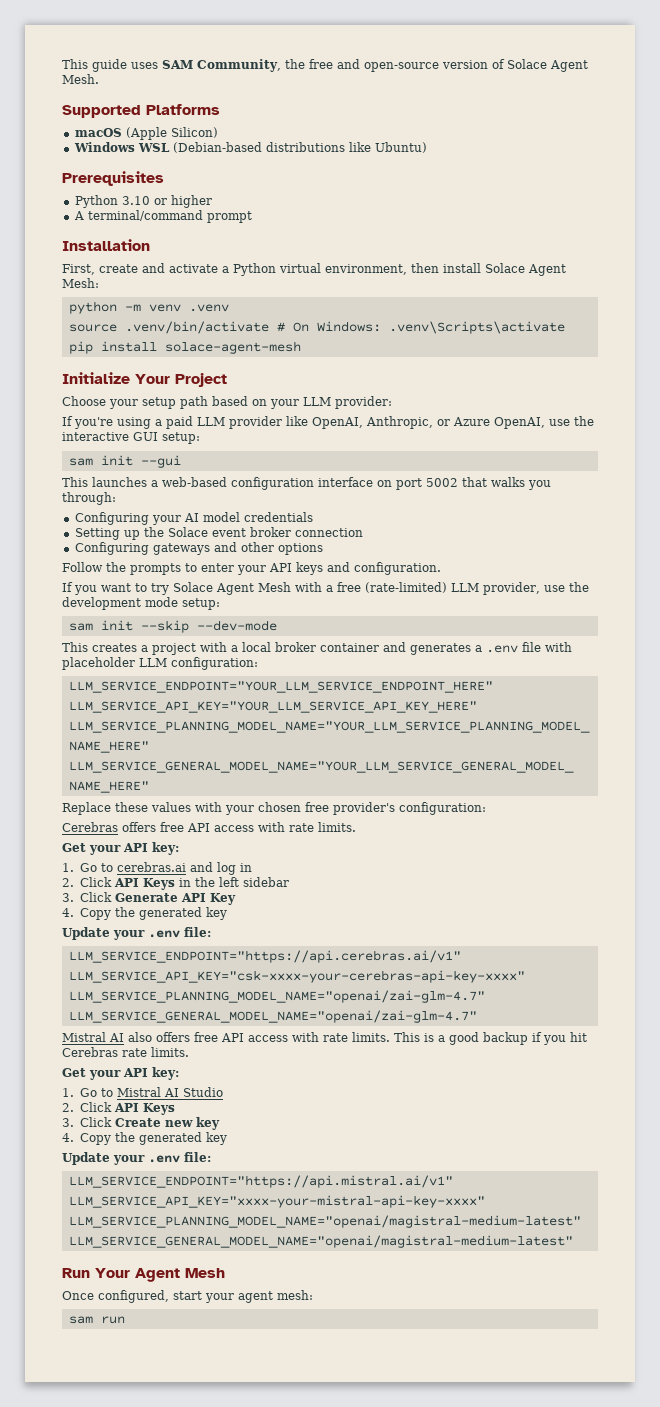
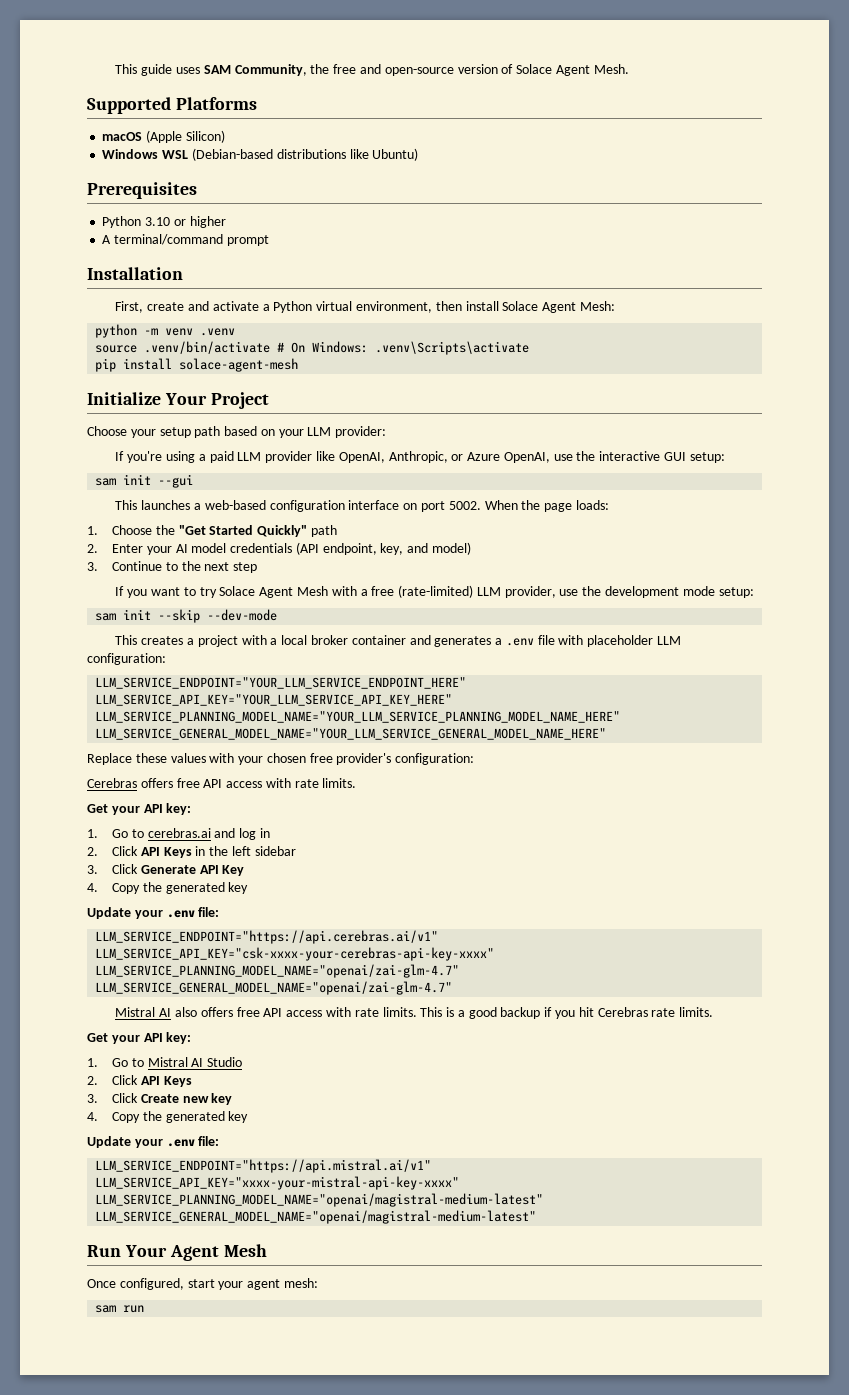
- This launches a web-based configuration interface on port 5002 that walks you through:
- Configuring your AI model credentials
- Setting up the Solace event broker connection
- Configuring gateways and other options
- Follow the prompts to enter your API keys and configuration.
+ This launches a web-based configuration interface on port 5002. When the page loads:
+ 1. Choose the "Get Started Quickly" path
+ 2. Enter your AI model credentials (API endpoint, key, and model)
+ 3. Continue to the next step

